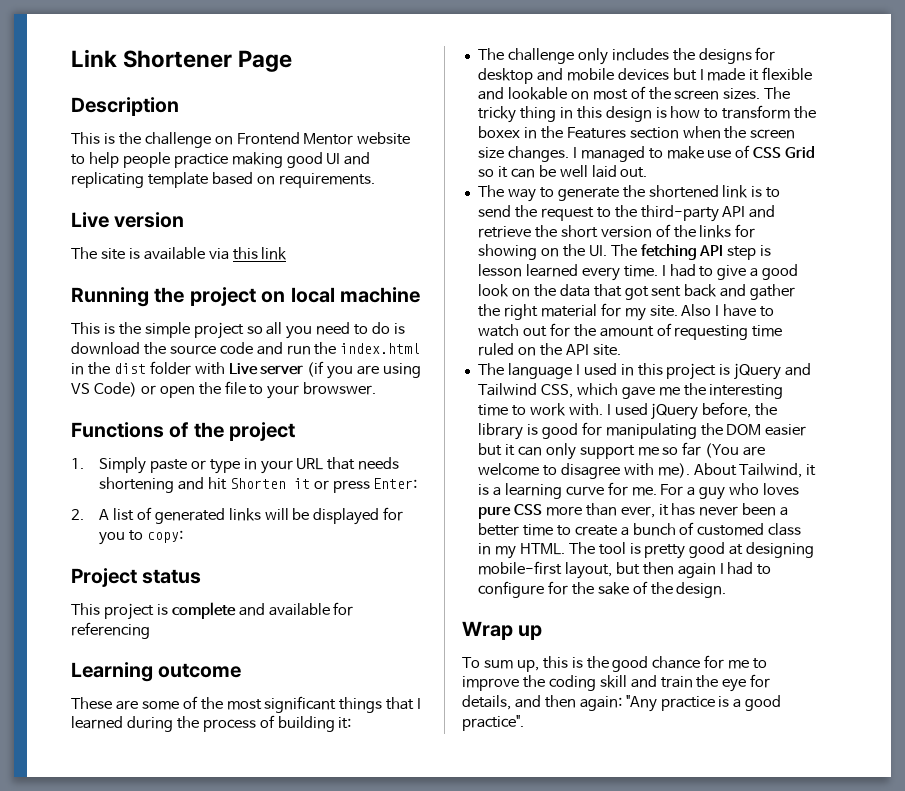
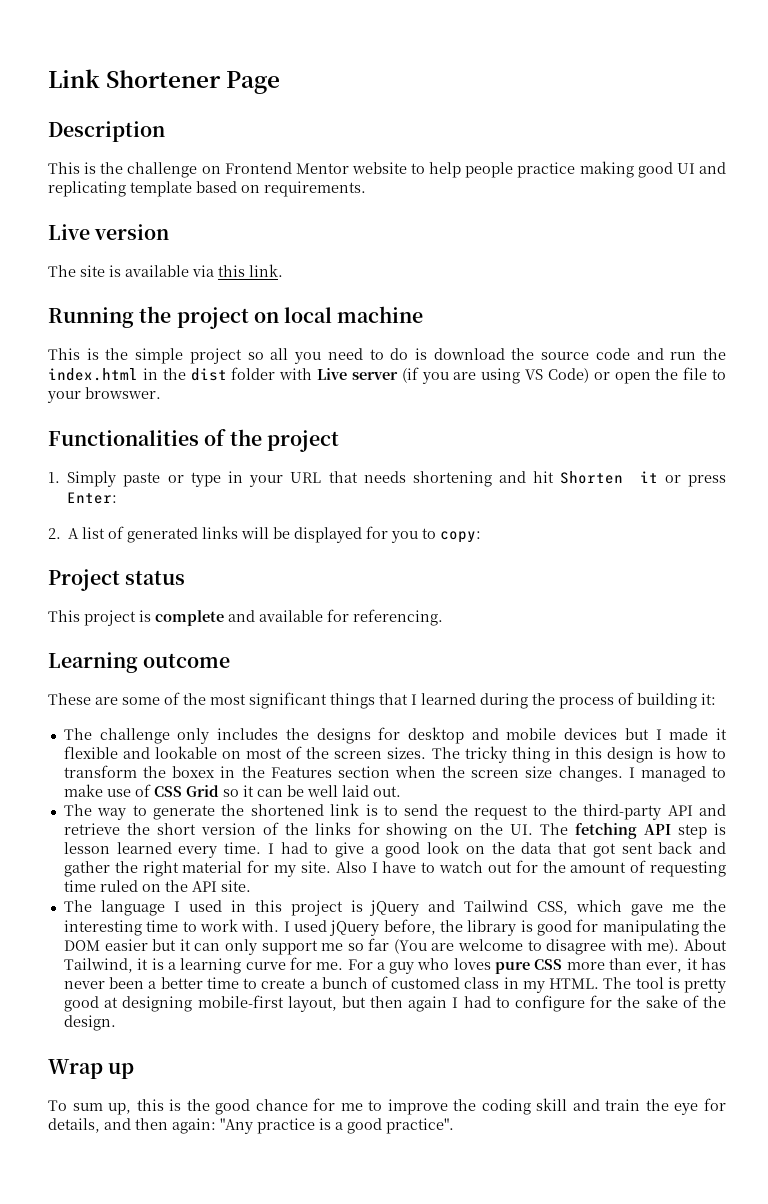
- The site is available via this link
+ The site is available via this link.
- Functions of the project
+ Functionalities of the project
- This project is complete and available for referencing
+ This project is complete and available for referencing.

